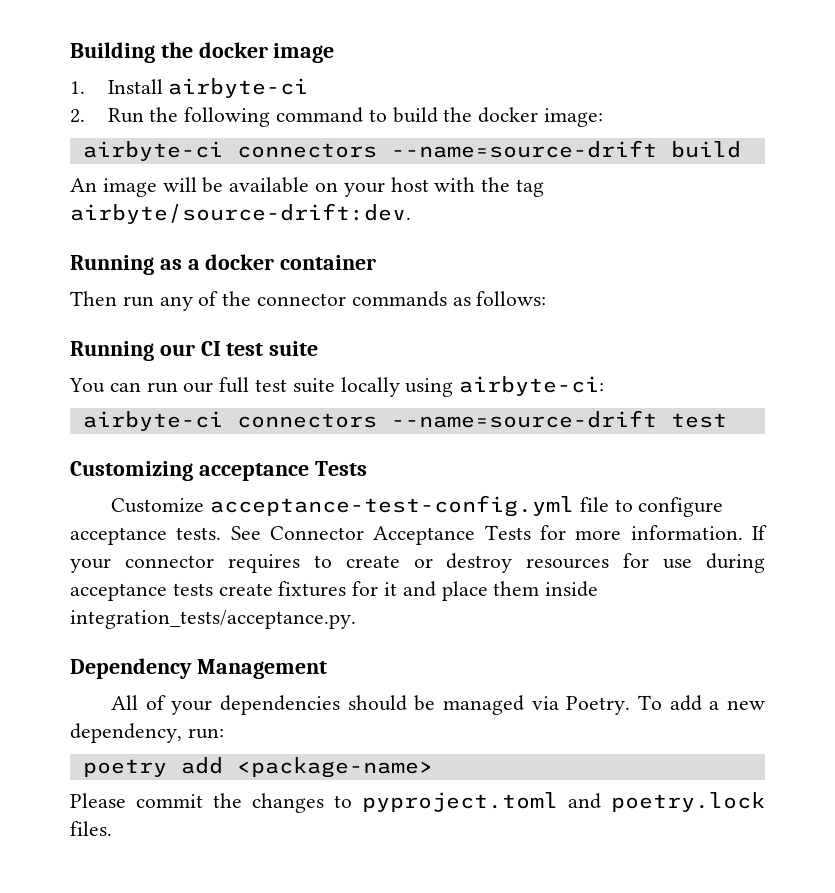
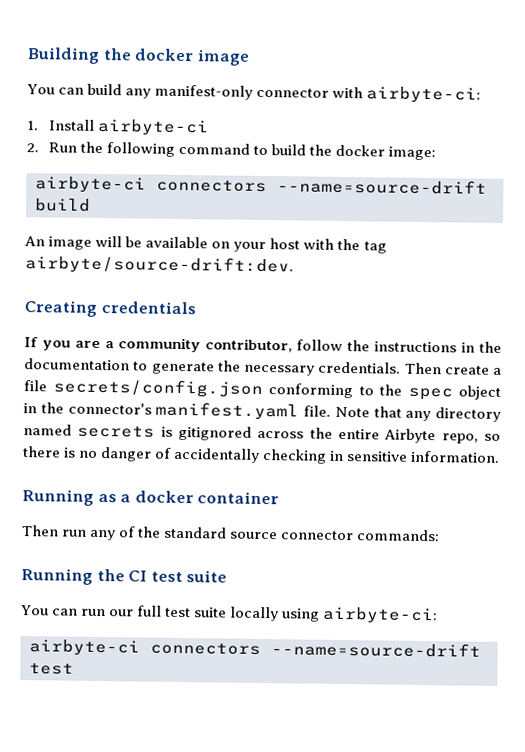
+ You can build any manifest-only connector with airbyte-ci:
+ Creating credentials
+ If you are a community contributor, follow the instructions in the documentation to generate the necessary credentials. Then create a file secrets/config.json conforming to the spec object in the connector's manifest.yaml file. Note that any directory named secrets is gitignored across the entire Airbyte repo, so there is no danger of accidentally checking in sensitive information.
- Then run any of the connector commands as follows:
- Running our CI test suite
+ Then run any of the standard source connector commands:
+ Running the CI test suite
- Customizing acceptance Tests
- Customize acceptance-test-config.yml file to configure acceptance tests. See Connector Acceptance Tests for more information. If your connector requires to create or destroy resources for use during acceptance tests create fixtures for it and place them inside integration_tests/acceptance.py.
- Dependency Management
- All of your dependencies should be managed via Poetry. To add a new dependency, run:
- poetry add <package-name>
- Please commit the changes to pyproject.toml and poetry.lock files.

